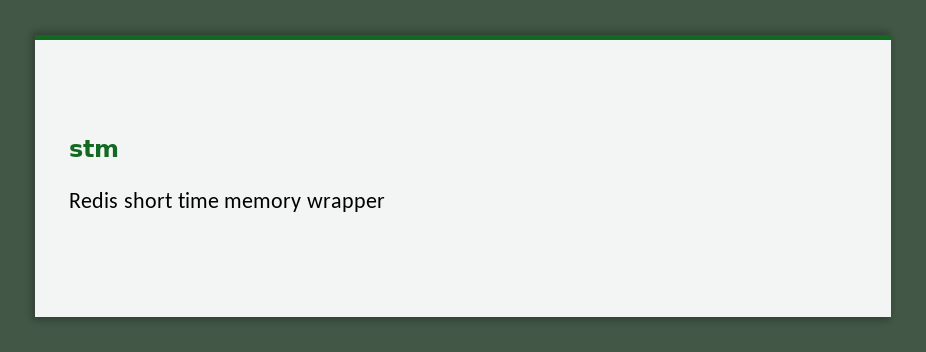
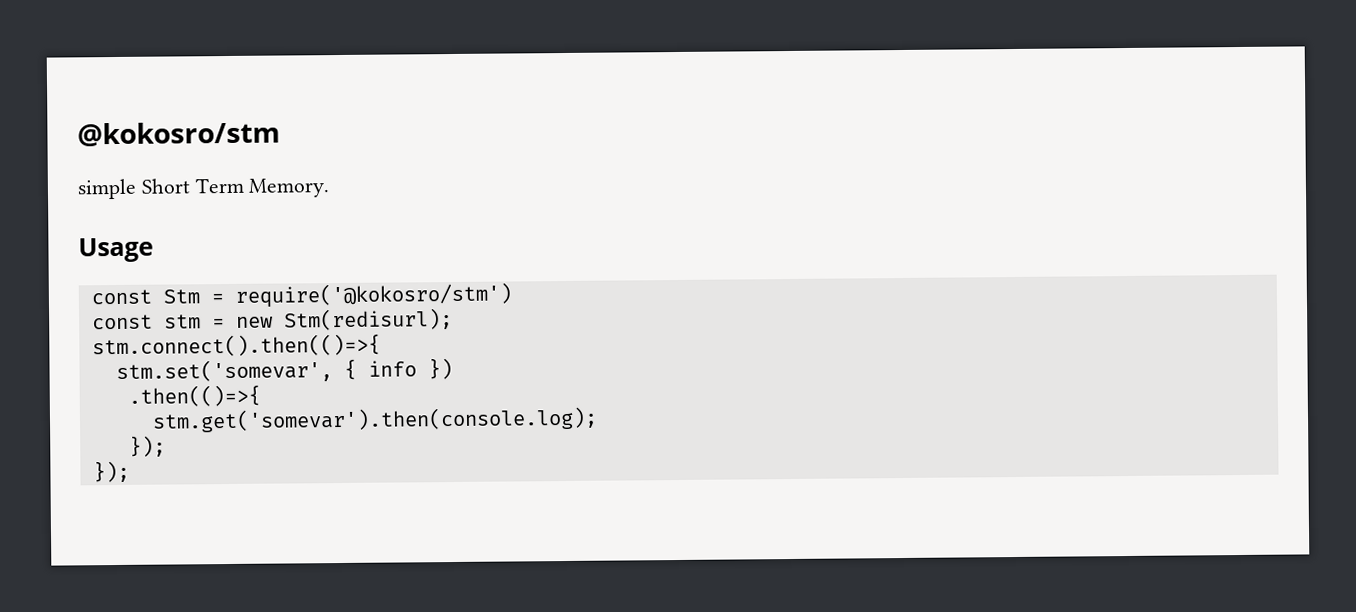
- stm
- Redis short time memory wrapper
+ @kokosro/stm
+ simple Short Term Memory.
+ Usage
+ const Stm = require('@kokosro/stm')
+ const stm = new Stm(redisurl);
+ stm.connect().then(()=>{
+ stm.set('somevar', { info })
+ .then(()=>{
+ stm.get('somevar').then(console.log);
+ });
+ });

